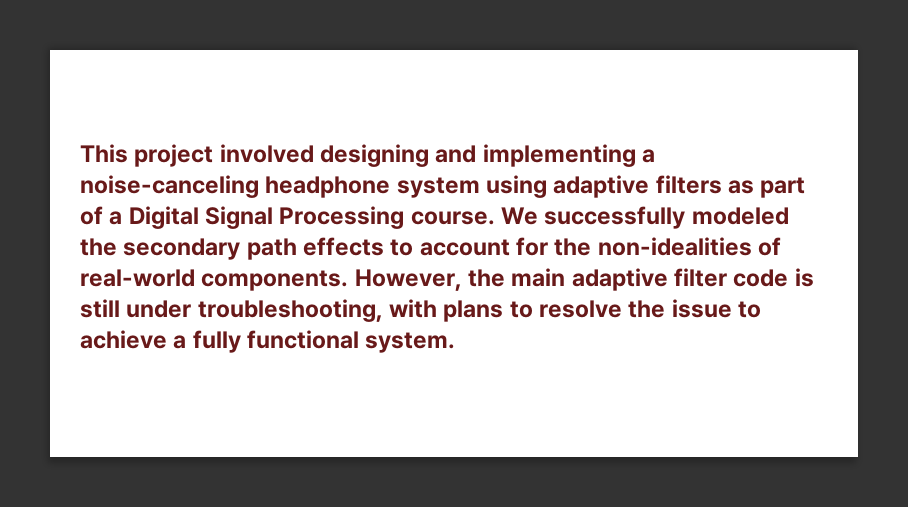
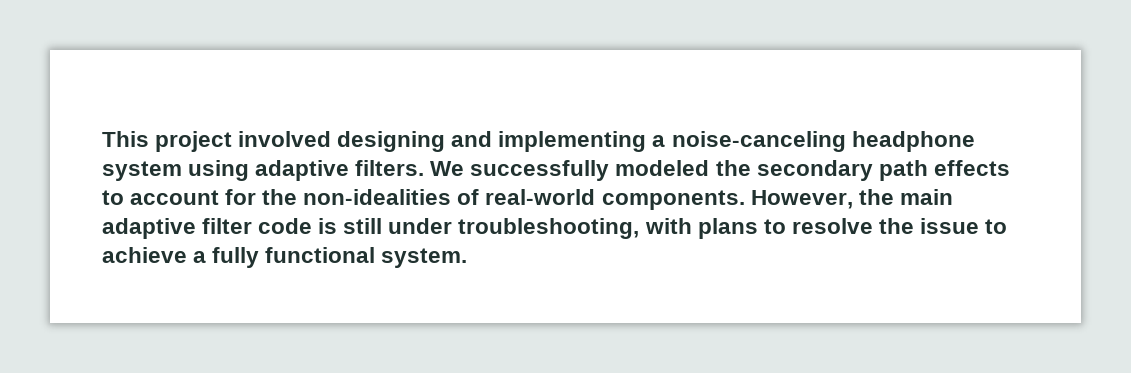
- This project involved designing and implementing a noise-canceling headphone system using adaptive filters as part of a Digital Signal Processing course.
+ This project involved designing and implementing a noise-canceling headphone system using adaptive filters.

